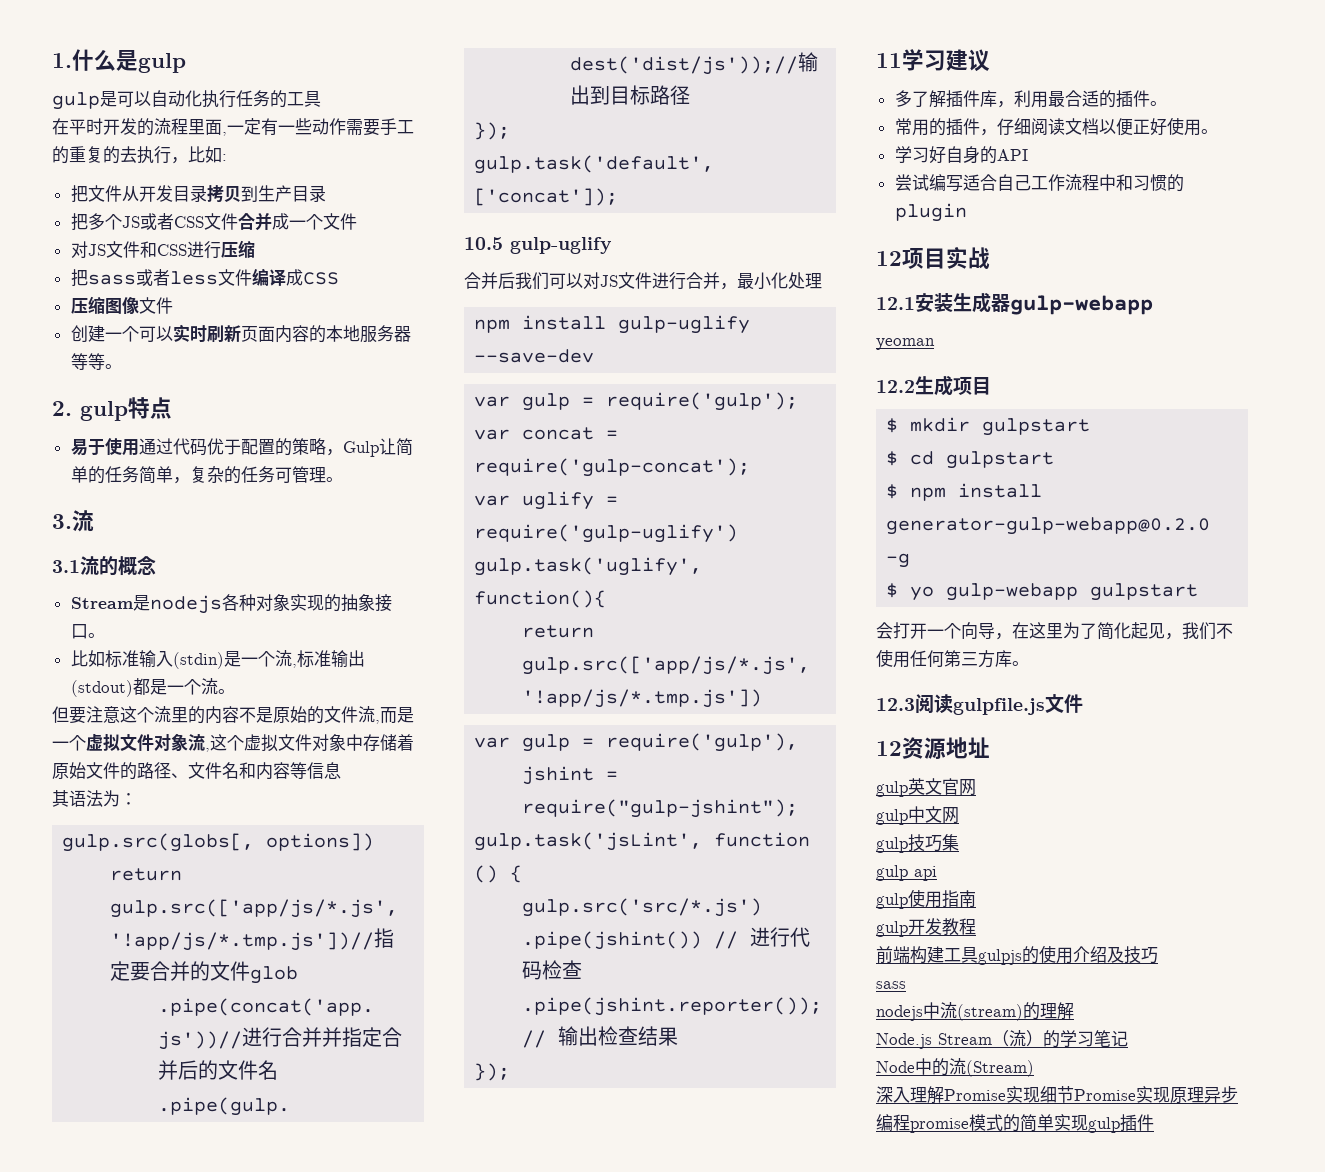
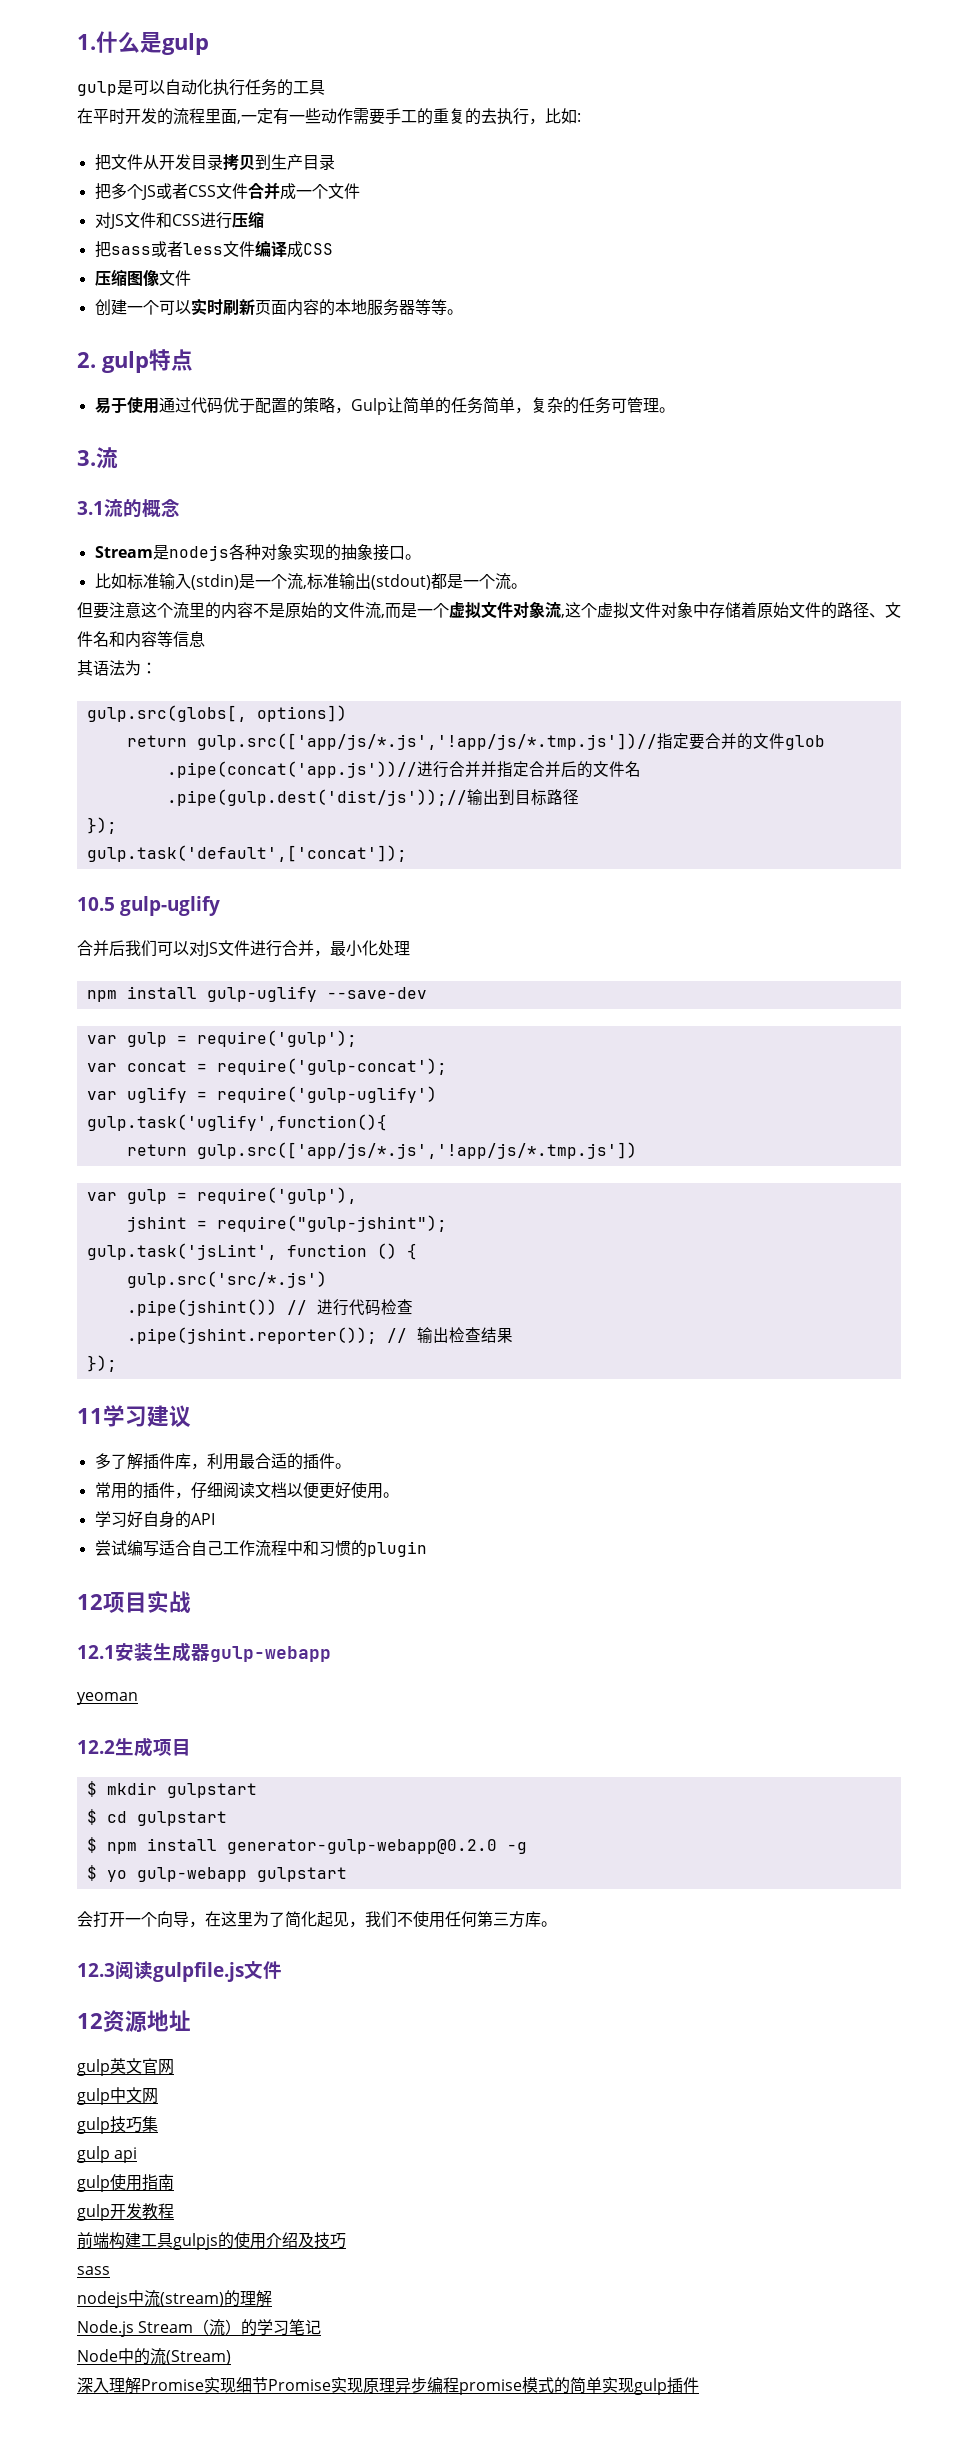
- 常用的插件，仔细阅读文档以便正好使用。
+ 常用的插件，仔细阅读文档以便更好使用。

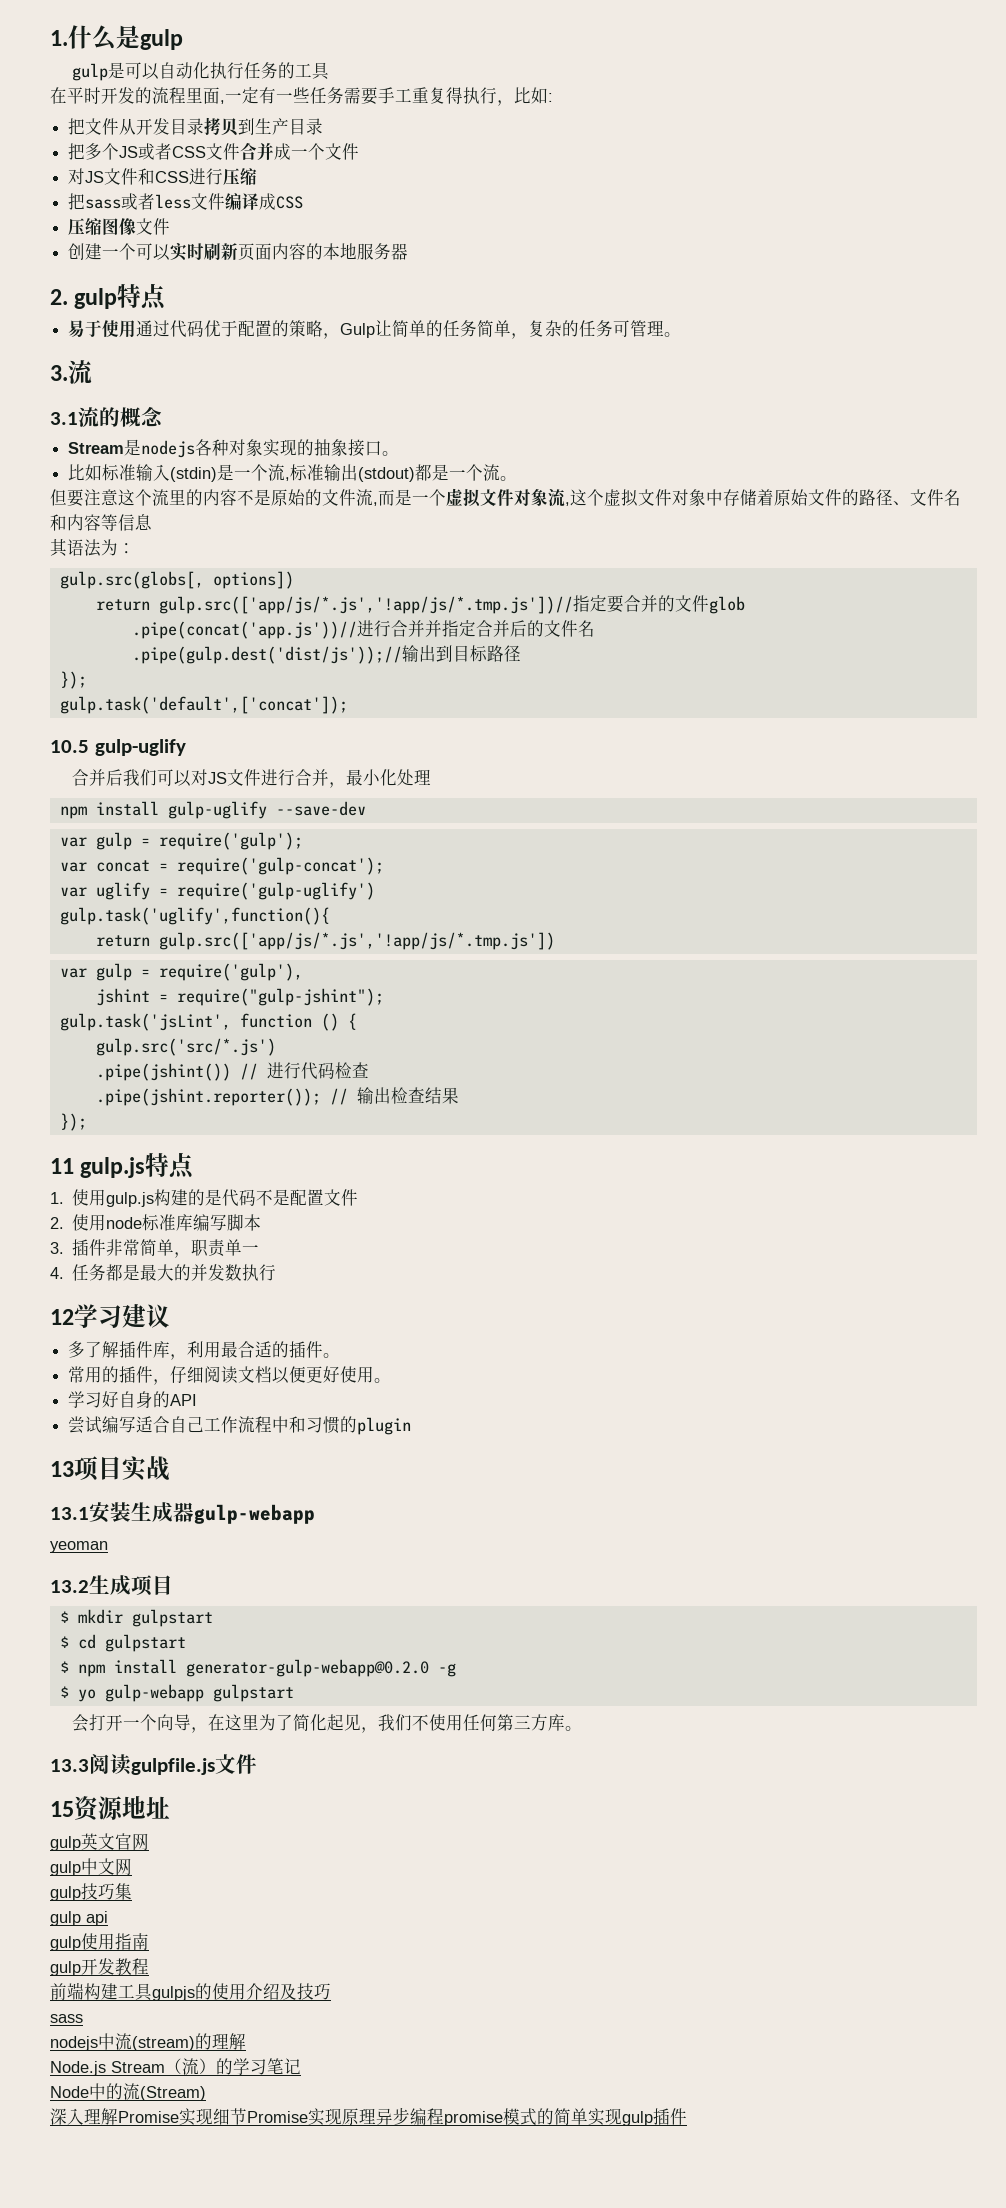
- 在平时开发的流程里面,一定有一些动作需要手工的重复的去执行，比如:
+ 在平时开发的流程里面,一定有一些任务需要手工重复得执行，比如:
- 创建一个可以实时刷新页面内容的本地服务器等等。
+ 创建一个可以实时刷新页面内容的本地服务器
- 11学习建议
+ 11 gulp.js特点
+ 1.使用gulp.js构建的是代码不是配置文件
+ 2.使用node标准库编写脚本
+ 3.插件非常简单，职责单一
+ 4.任务都是最大的并发数执行
+ 12学习建议
- 12项目实战
+ 13项目实战
- 12.1安装生成器gulp-webapp
+ 13.1安装生成器gulp-webapp
- 12.2生成项目
+ 13.2生成项目
- 12.3阅读gulpfile.js文件
+ 13.3阅读gulpfile.js文件
- 12资源地址
+ 15资源地址

